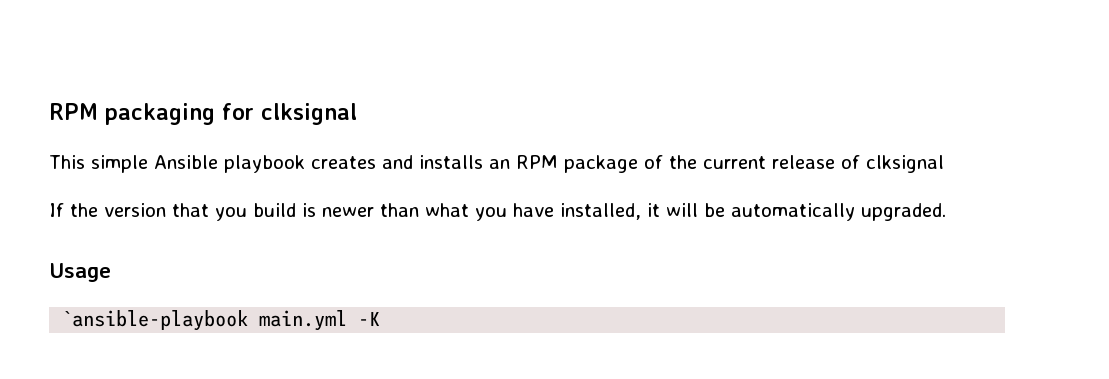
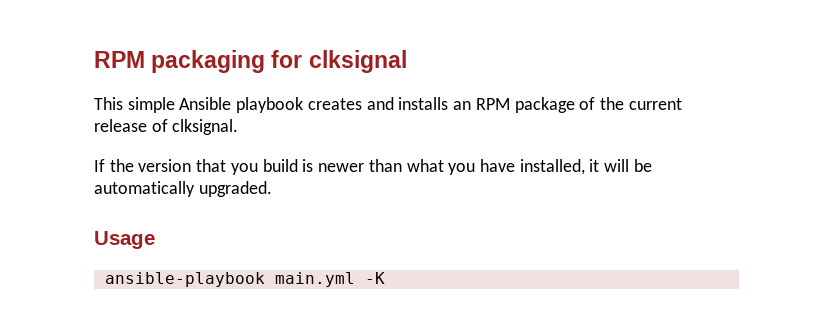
- This simple Ansible playbook creates and installs an RPM package of the current release of clksignal
+ This simple Ansible playbook creates and installs an RPM package of the current release of clksignal.
- `ansible-playbook main.yml -K
+ ansible-playbook main.yml -K

